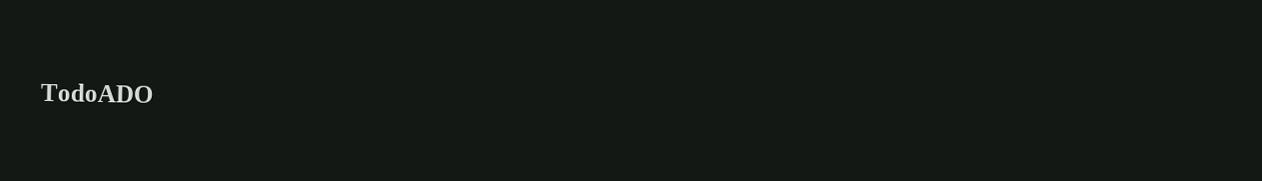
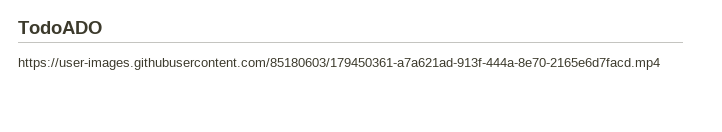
+ https://user-images.githubusercontent.com/85180603/179450361-a7a621ad-913f-444a-8e70-2165e6d7facd.mp4

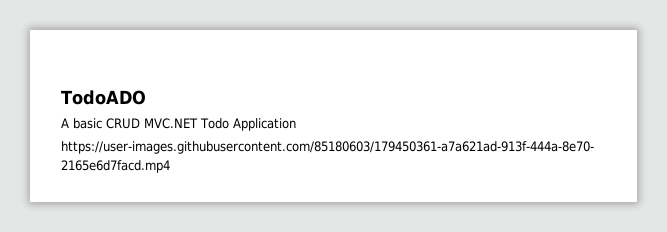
+ A basic CRUD MVC.NET Todo Application

